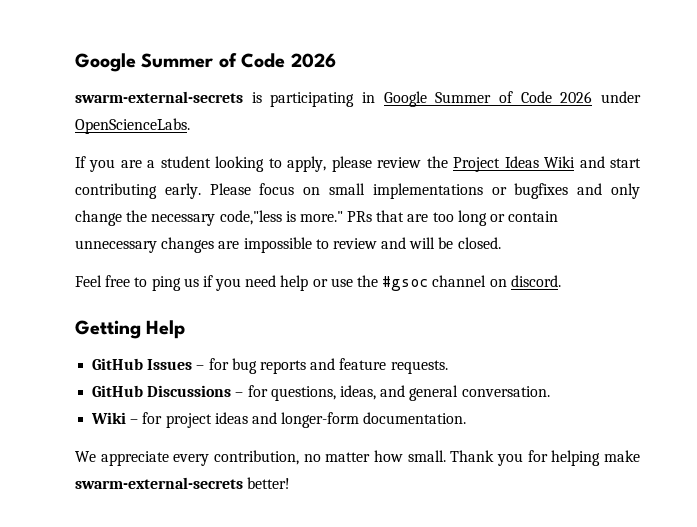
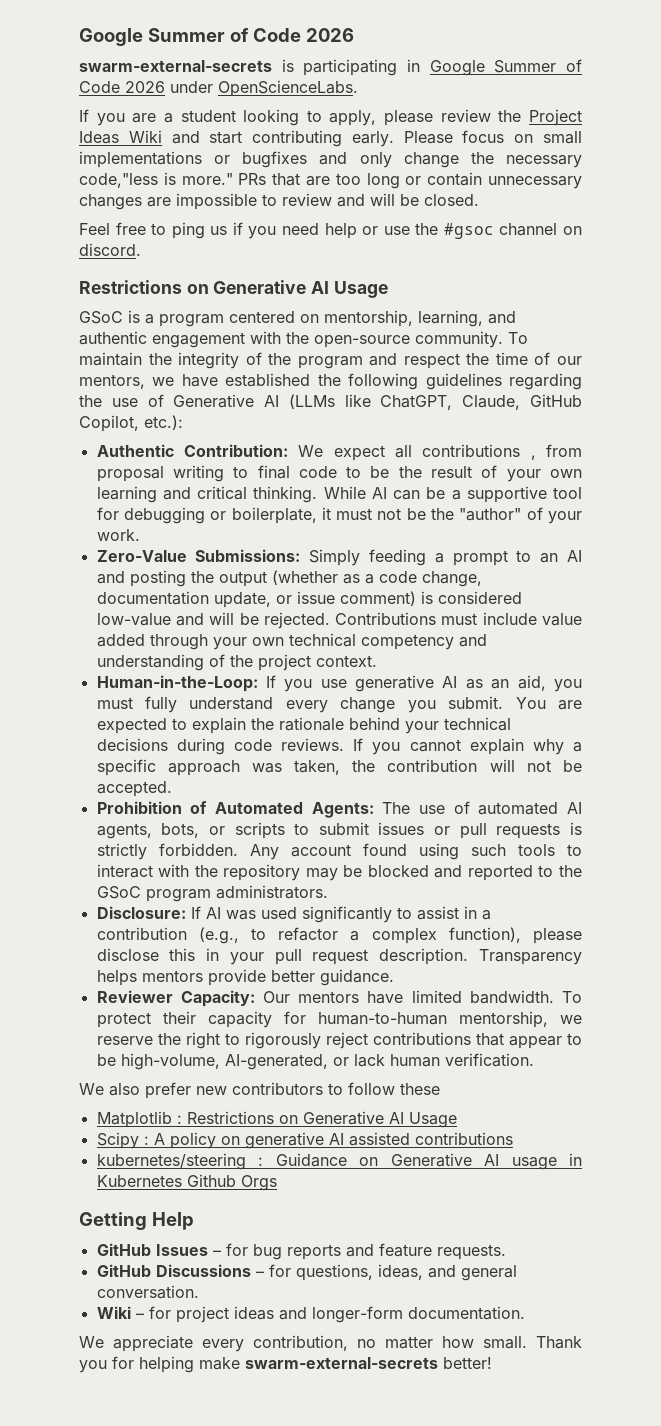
  Feel free to ping us if you need help or use the #gsoc channel on discord.
+ Restrictions on Generative AI Usage
+ GSoC is a program centered on mentorship, learning, and authentic engagement with the open-source community. To maintain the integrity of the program and respect the time of our mentors, we have established the following guidelines regarding the use of Generative AI (LLMs like ChatGPT, Claude, GitHub Copilot, etc.):
+ Authentic Contribution: We expect all contributions , from proposal writing to final code to be the result of your own learning and critical thinking. While AI can be a supportive tool for debugging or boilerplate, it must not be the "author" of your work.
+ Zero-Value Submissions: Simply feeding a prompt to an AI and posting the output (whether as a code change, documentation update, or issue comment) is considered low-value and will be rejected. Contributions must include value added through your own technical competency and understanding of the project context.
+ Human-in-the-Loop: If you use generative AI as an aid, you must fully understand every change you submit. You are expected to explain the rationale behind your technical decisions during code reviews. If you cannot explain why a specific approach was taken, the contribution will not be accepted.
+ Prohibition of Automated Agents: The use of automated AI agents, bots, or scripts to submit issues or pull requests is strictly forbidden. Any account found using such tools to interact with the repository may be blocked and reported to the GSoC program administrators.
+ Disclosure: If AI was used significantly to assist in a contribution (e.g., to refactor a complex function), please disclose this in your pull request description. Transparency helps mentors provide better guidance.
+ Reviewer Capacity: Our mentors have limited bandwidth. To protect their capacity for human-to-human mentorship, we reserve the right to rigorously reject contributions that appear to be high-volume, AI-generated, or lack human verification.
+ We also prefer new contributors to follow these
+ Matplotlib : Restrictions on Generative AI Usage
+ Scipy : A policy on generative AI assisted contributions
+ kubernetes/steering : Guidance on Generative AI usage in Kubernetes Github Orgs

